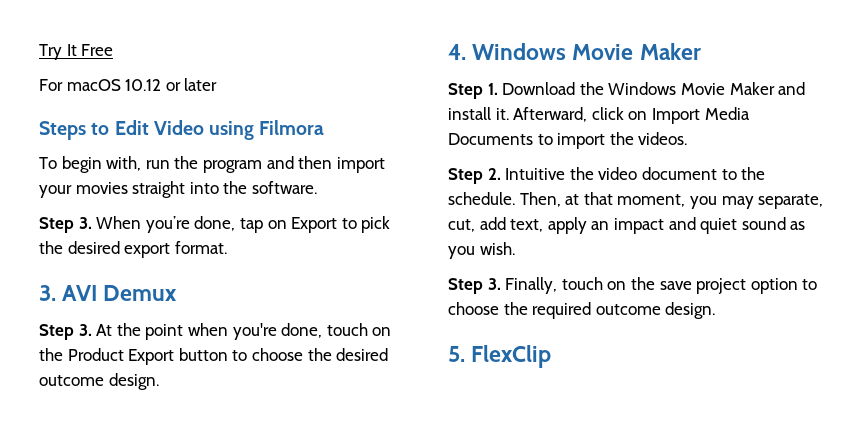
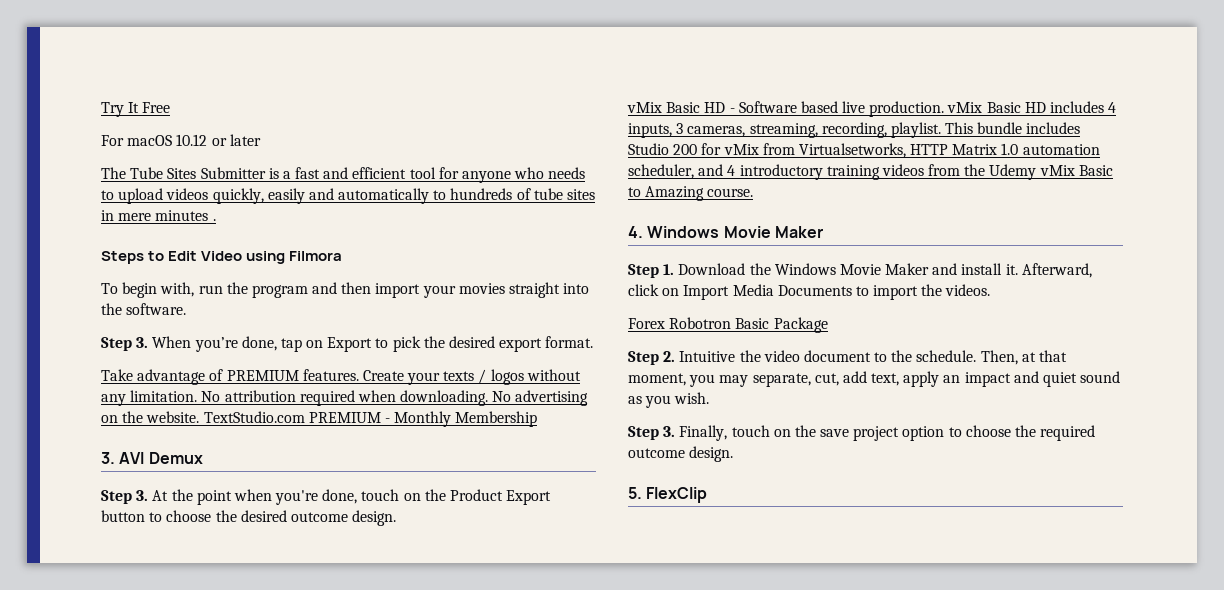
+ The Tube Sites Submitter is a fast and efficient tool for anyone who needs to upload videos quickly, easily and automatically to hundreds of tube sites in mere minutes .
+ Take advantage of PREMIUM features. Create your texts / logos without any limitation. No attribution required when downloading. No advertising on the website. TextStudio.com PREMIUM - Monthly Membership
+ vMix Basic HD - Software based live production. vMix Basic HD includes 4 inputs, 3 cameras, streaming, recording, playlist. This bundle includes Studio 200 for vMix from Virtualsetworks, HTTP Matrix 1.0 automation scheduler, and 4 introductory training videos from the Udemy vMix Basic to Amazing course.
+ Forex Robotron Basic Package

